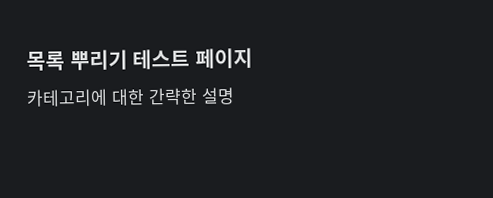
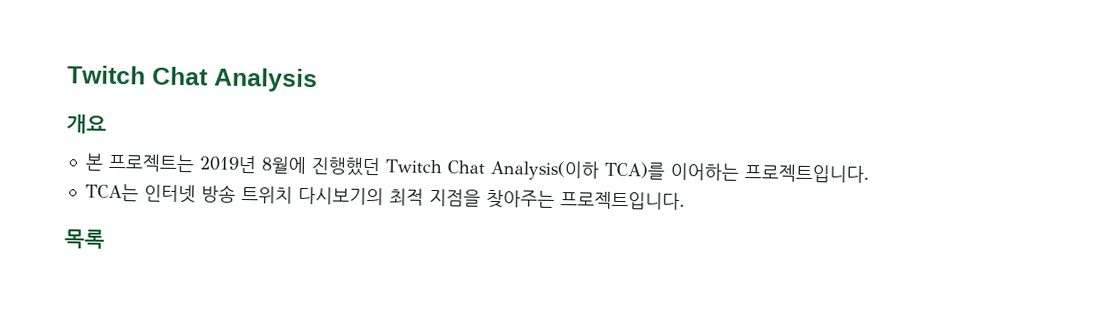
- 목록 뿌리기 테스트 페이지
- 카테고리에 대한 간략한 설명
+ Twitch Chat Analysis
+ 개요
+ 본 프로젝트는 2019년 8월에 진행했던 Twitch Chat Analysis(이하 TCA)를 이어하는 프로젝트입니다.
+ TCA는 인터넷 방송 트위치 다시보기의 최적 지점을 찾아주는 프로젝트입니다.
+ 목록

